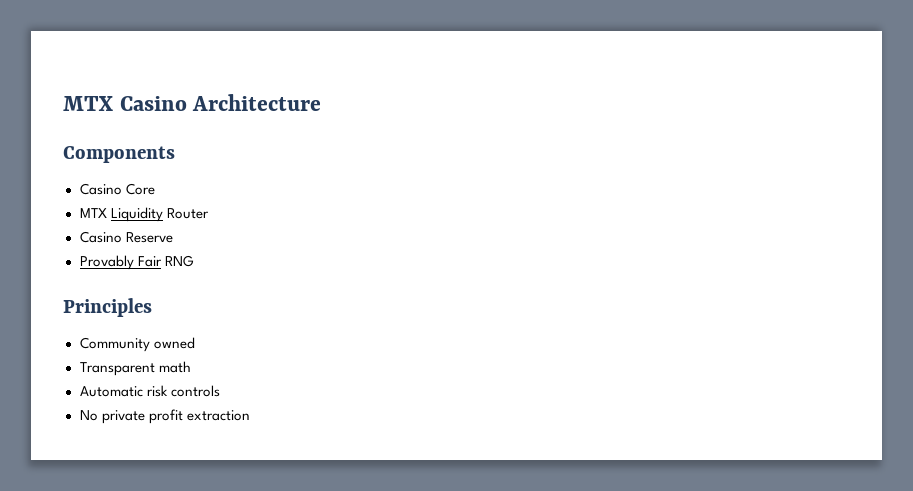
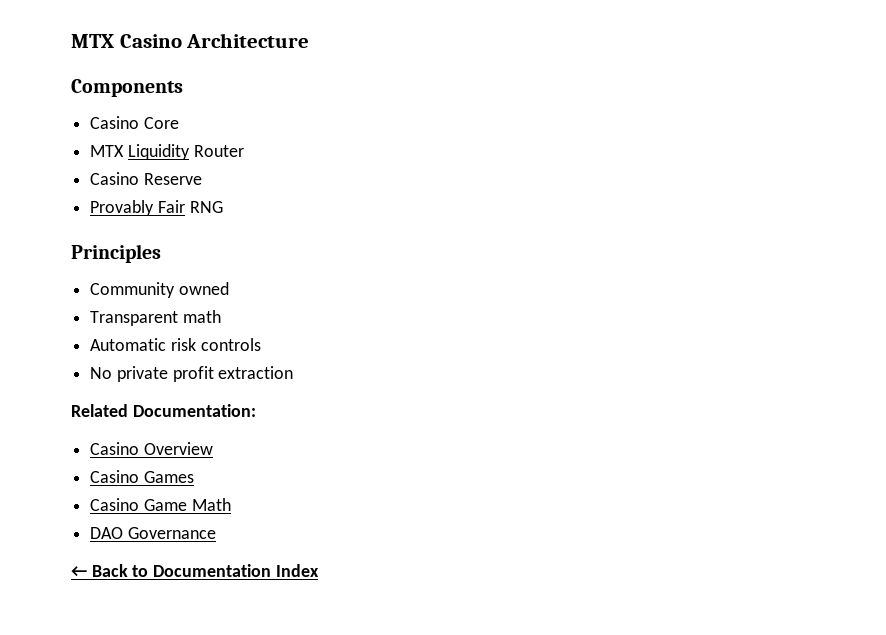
+ Related Documentation:
+ Casino Overview
+ Casino Games
+ Casino Game Math
+ DAO Governance
+ ← Back to Documentation Index

